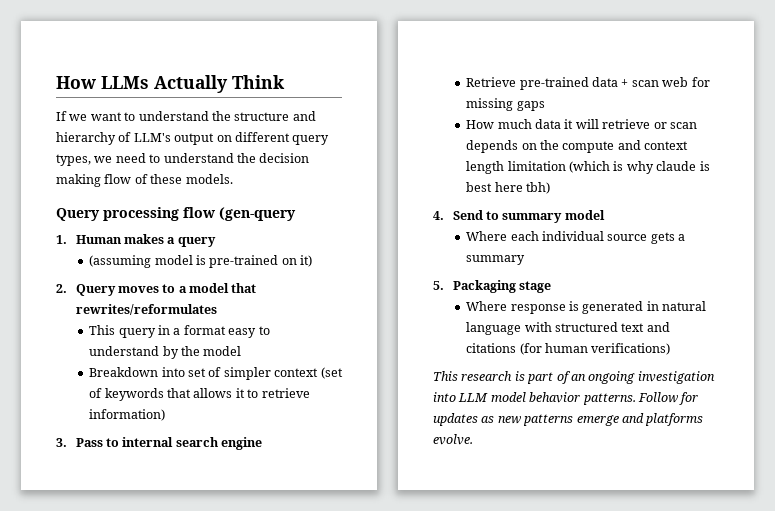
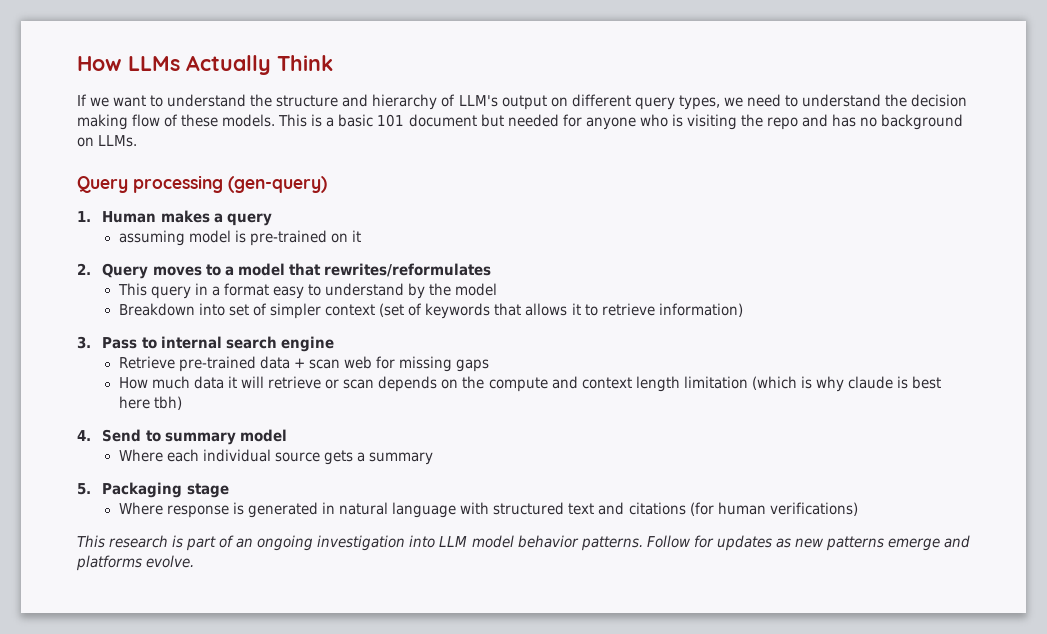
+ This is a basic 101 document but needed for anyone who is visiting the repo and has no background on LLMs.
- Query processing flow (gen-query
+ Query processing (gen-query)
- (assuming model is pre-trained on it)
+ assuming model is pre-trained on it

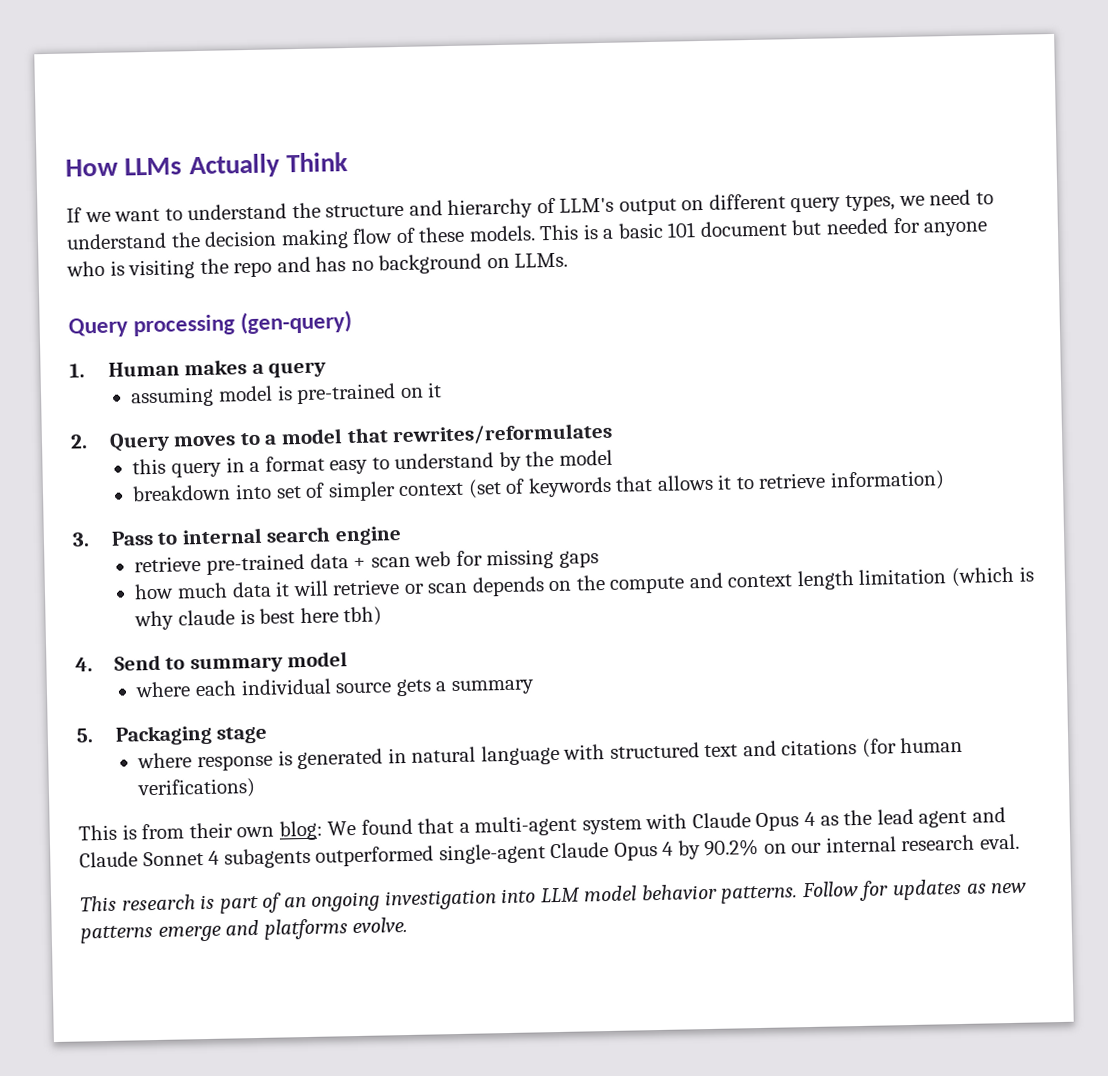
- This query in a format easy to understand by the model
+ this query in a format easy to understand by the model
- Breakdown into set of simpler context (set of keywords that allows it to retrieve information)
+ breakdown into set of simpler context (set of keywords that allows it to retrieve information)
- Retrieve pre-trained data + scan web for missing gaps
+ retrieve pre-trained data + scan web for missing gaps
- How much data it will retrieve or scan depends on the compute and context length limitation (which is why claude is best here tbh)
+ how much data it will retrieve or scan depends on the compute and context length limitation (which is why claude is best here tbh)
- Where each individual source gets a summary
+ where each individual source gets a summary
- Where response is generated in natural language with structured text and citations (for human verifications)
+ where response is generated in natural language with structured text and citations (for human verifications)
+ This is from their own blog: We found that a multi-agent system with Claude Opus 4 as the lead agent and Claude Sonnet 4 subagents outperformed single-agent Claude Opus 4 by 90.2% on our internal research eval.

